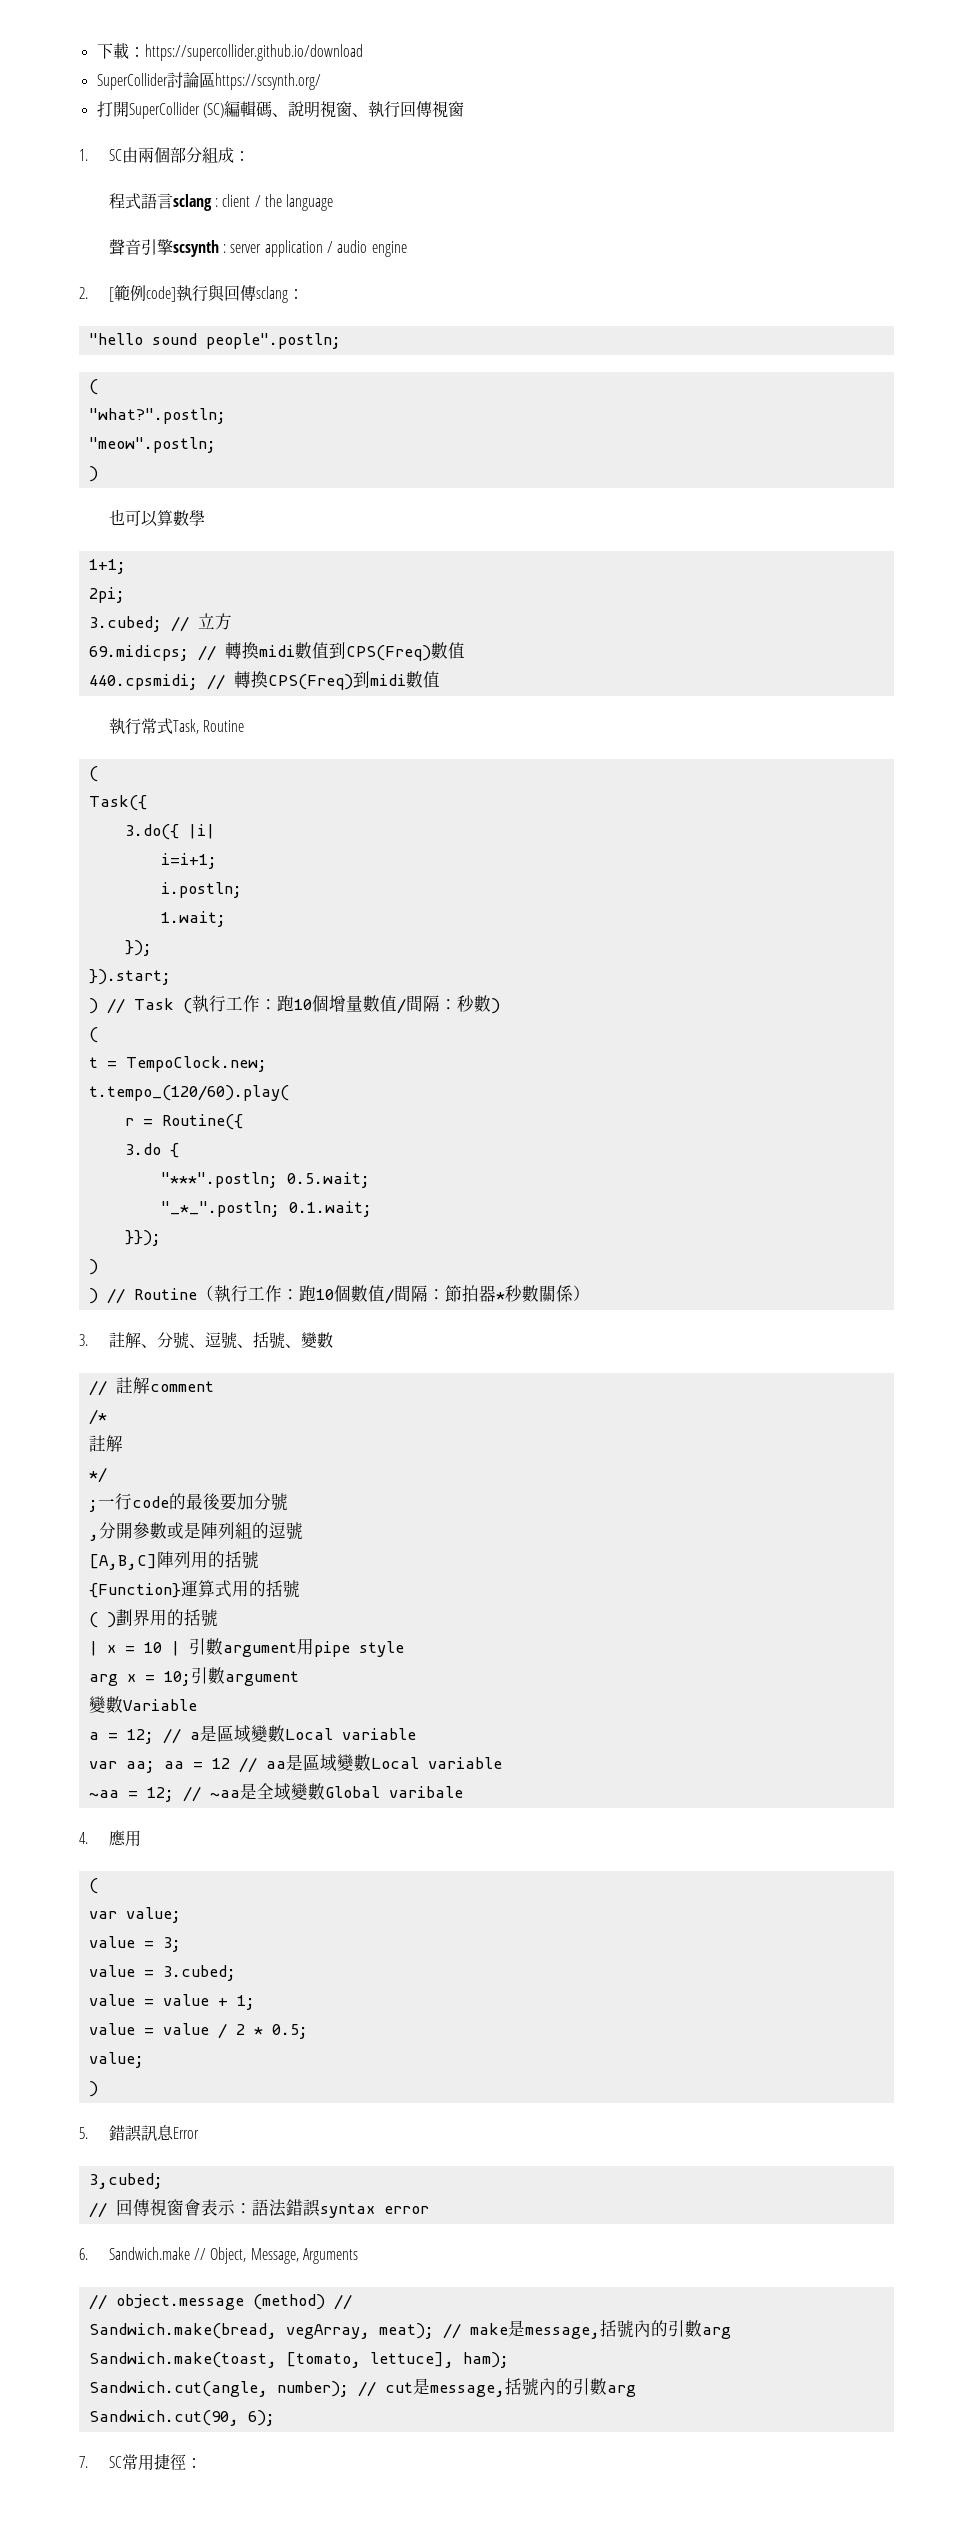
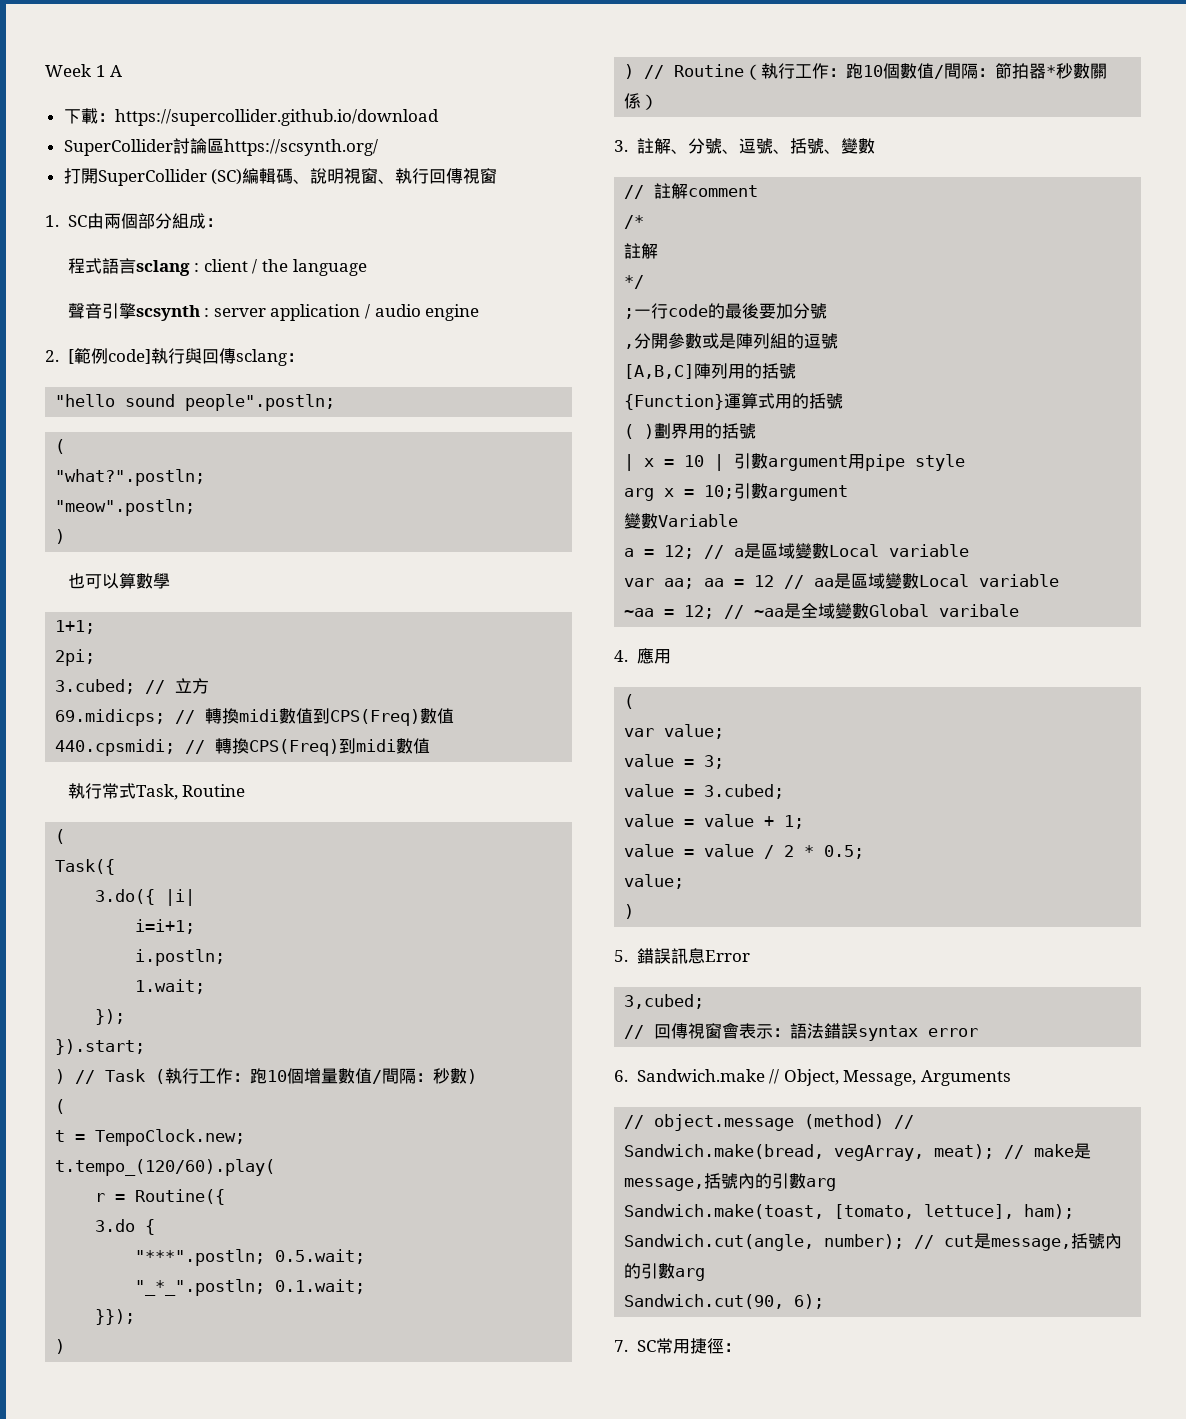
+ Week 1 A

